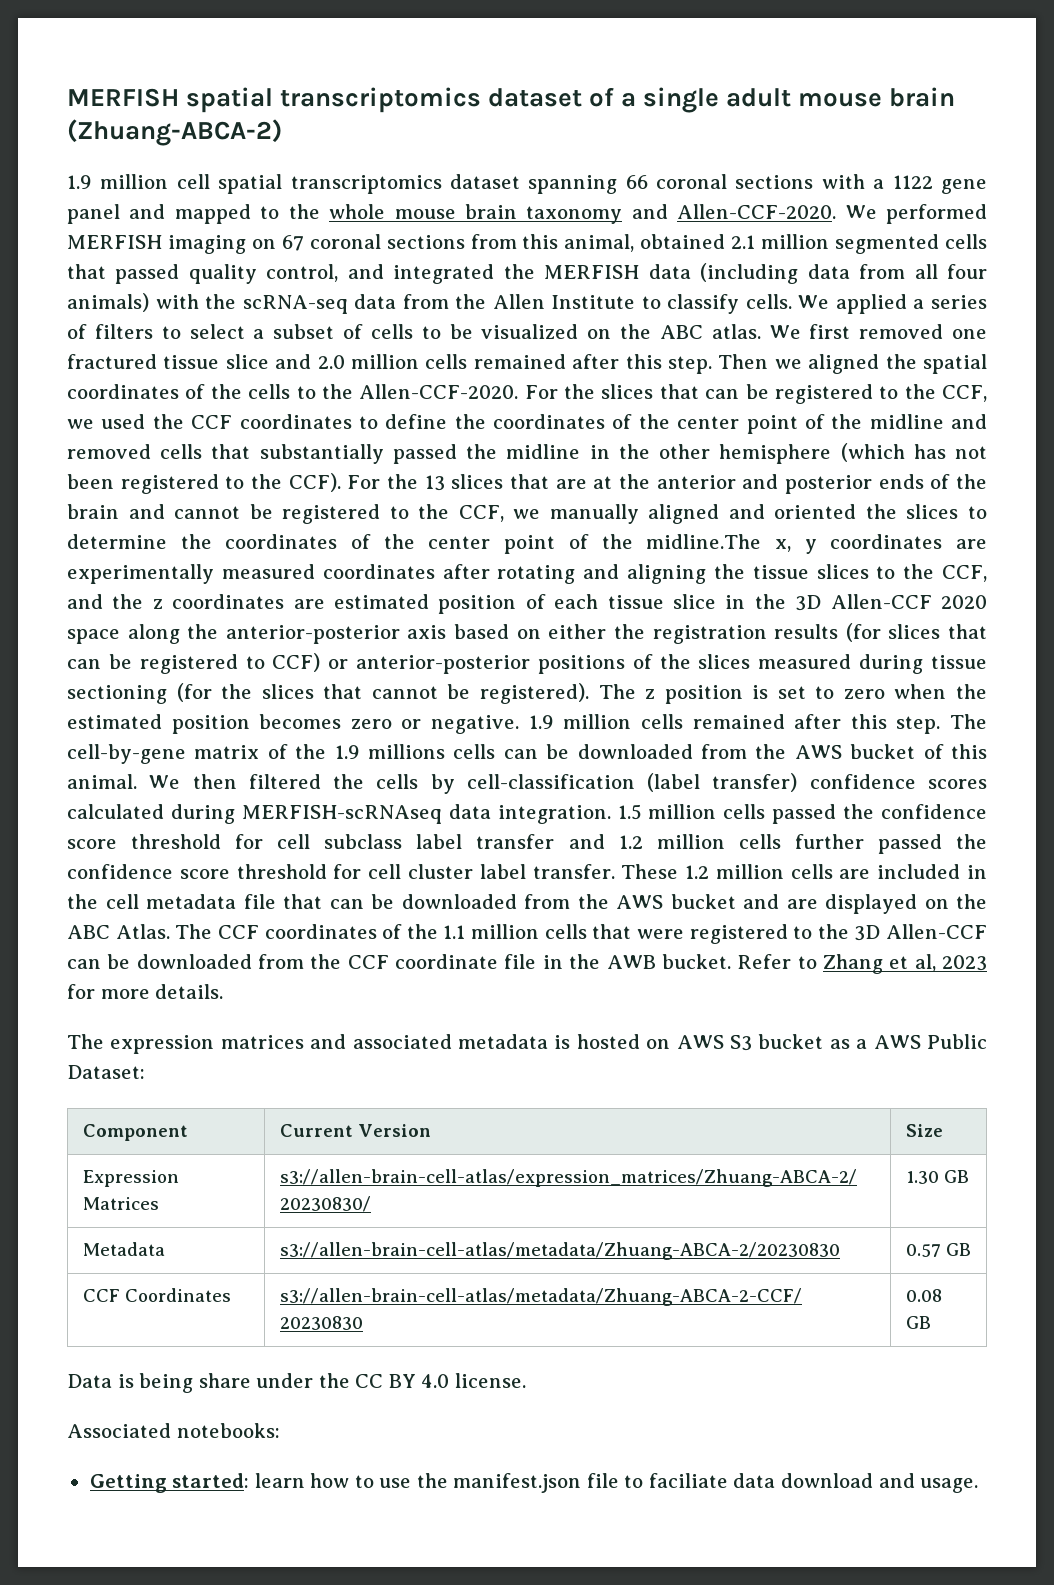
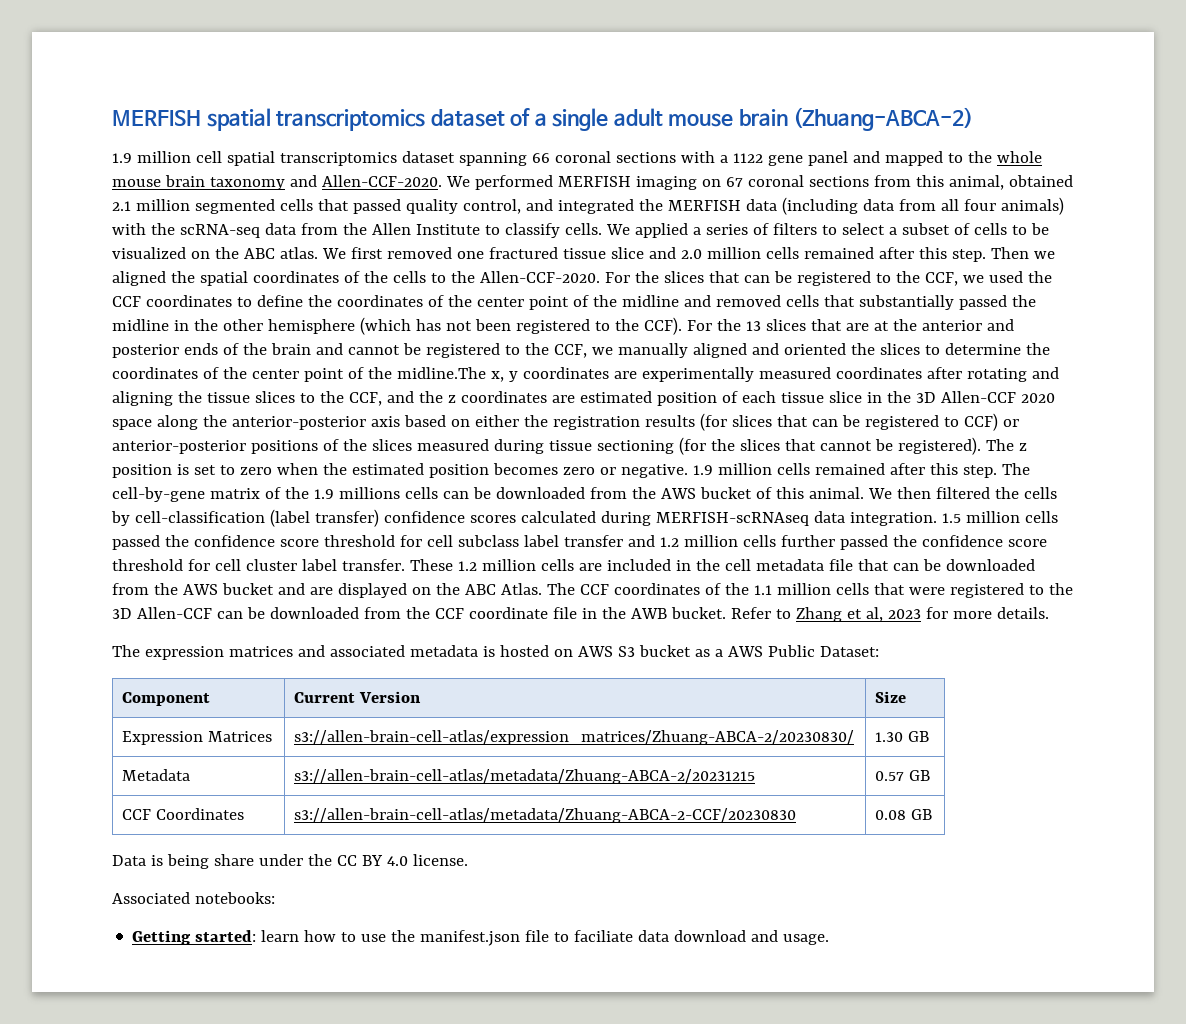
- Metadata | s3://allen-brain-cell-atlas/metadata/Zhuang-ABCA-2/20230830 | 0.57 GB
+ Metadata | s3://allen-brain-cell-atlas/metadata/Zhuang-ABCA-2/20231215 | 0.57 GB

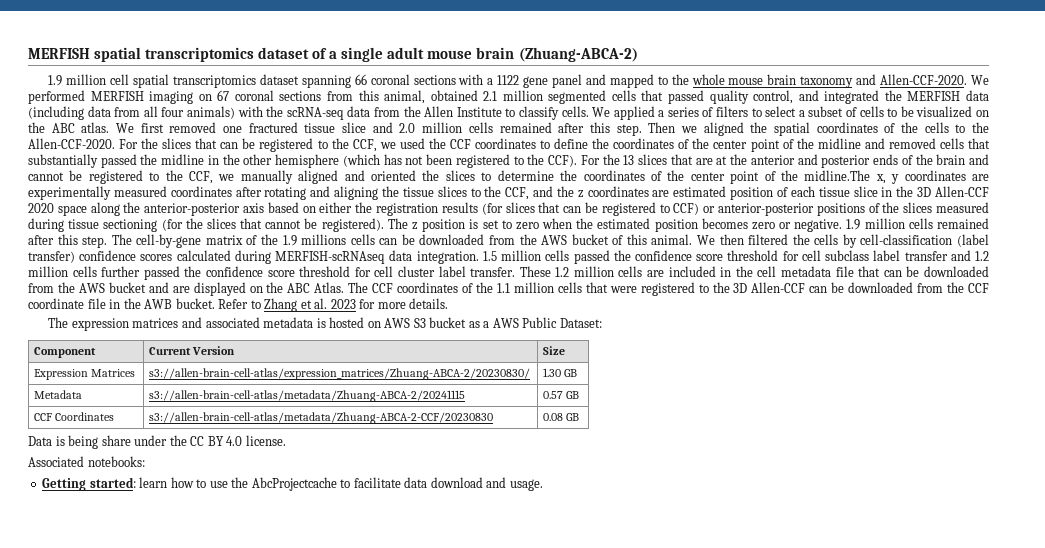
- Refer to Zhang et al, 2023 for more details.
+ Refer to Zhang et al. 2023 for more details.
- Metadata | s3://allen-brain-cell-atlas/metadata/Zhuang-ABCA-2/20231215 | 0.57 GB
+ Metadata | s3://allen-brain-cell-atlas/metadata/Zhuang-ABCA-2/20241115 | 0.57 GB
- Getting started: learn how to use the manifest.json file to faciliate data download and usage.
+ Getting started: learn how to use the AbcProjectcache to facilitate data download and usage.

